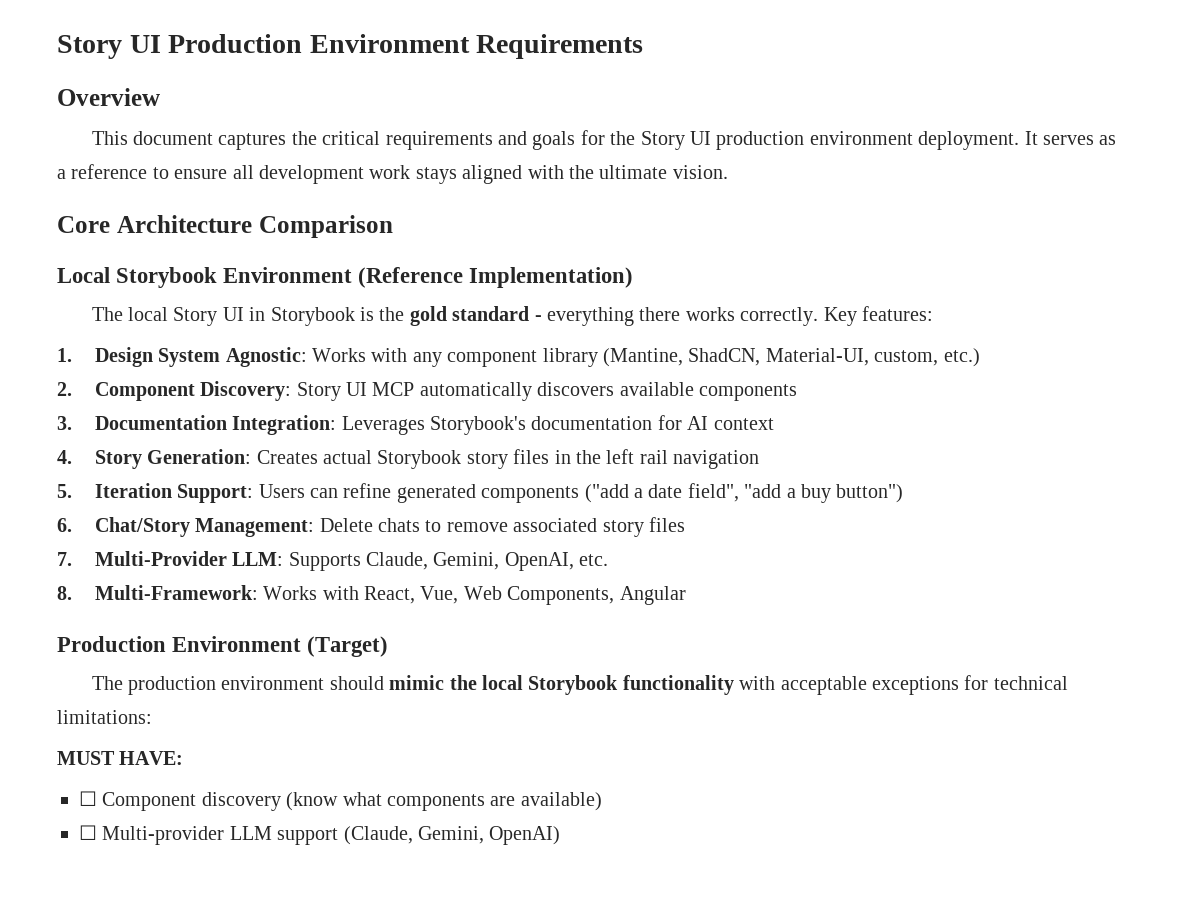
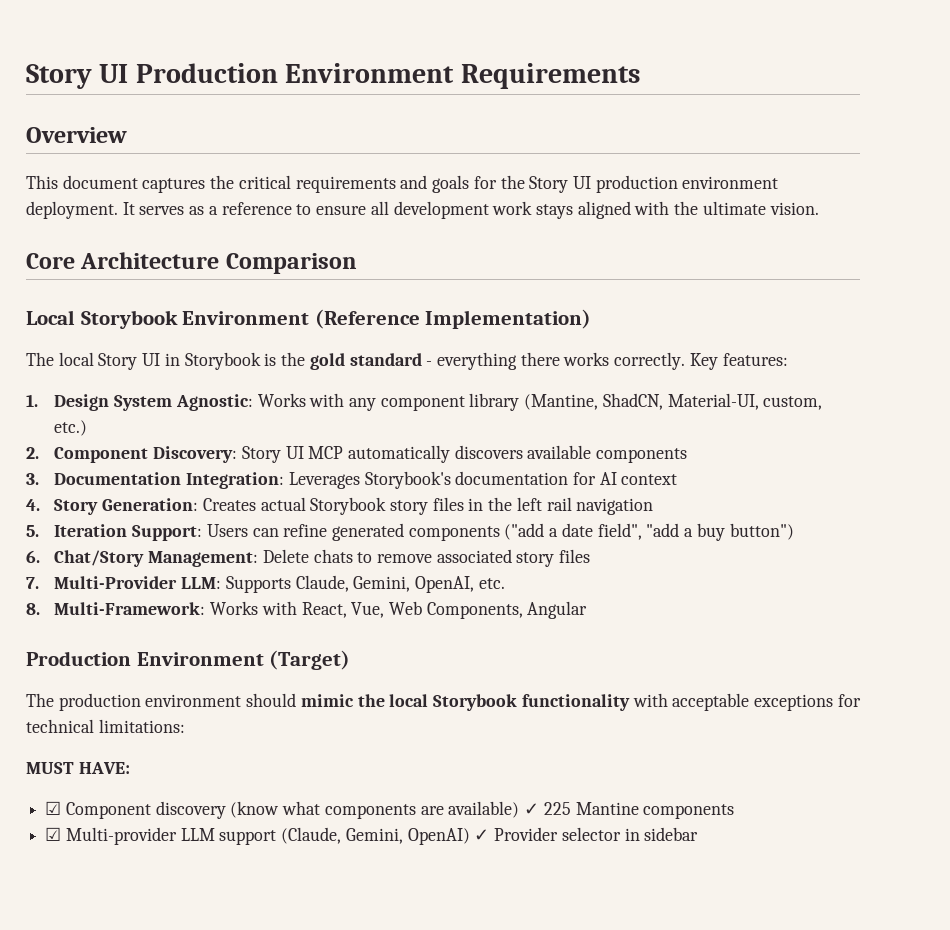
- ☐ Component discovery (know what components are available)
- ☐ Multi-provider LLM support (Claude, Gemini, OpenAI)
+ ☑ Component discovery (know what components are available) ✓ 225 Mantine components
+ ☑ Multi-provider LLM support (Claude, Gemini, OpenAI) ✓ Provider selector in sidebar

